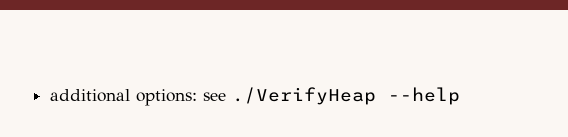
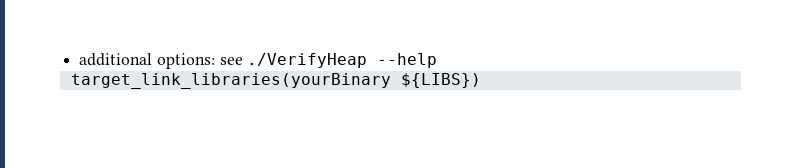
+ target_link_libraries(yourBinary ${LIBS})

